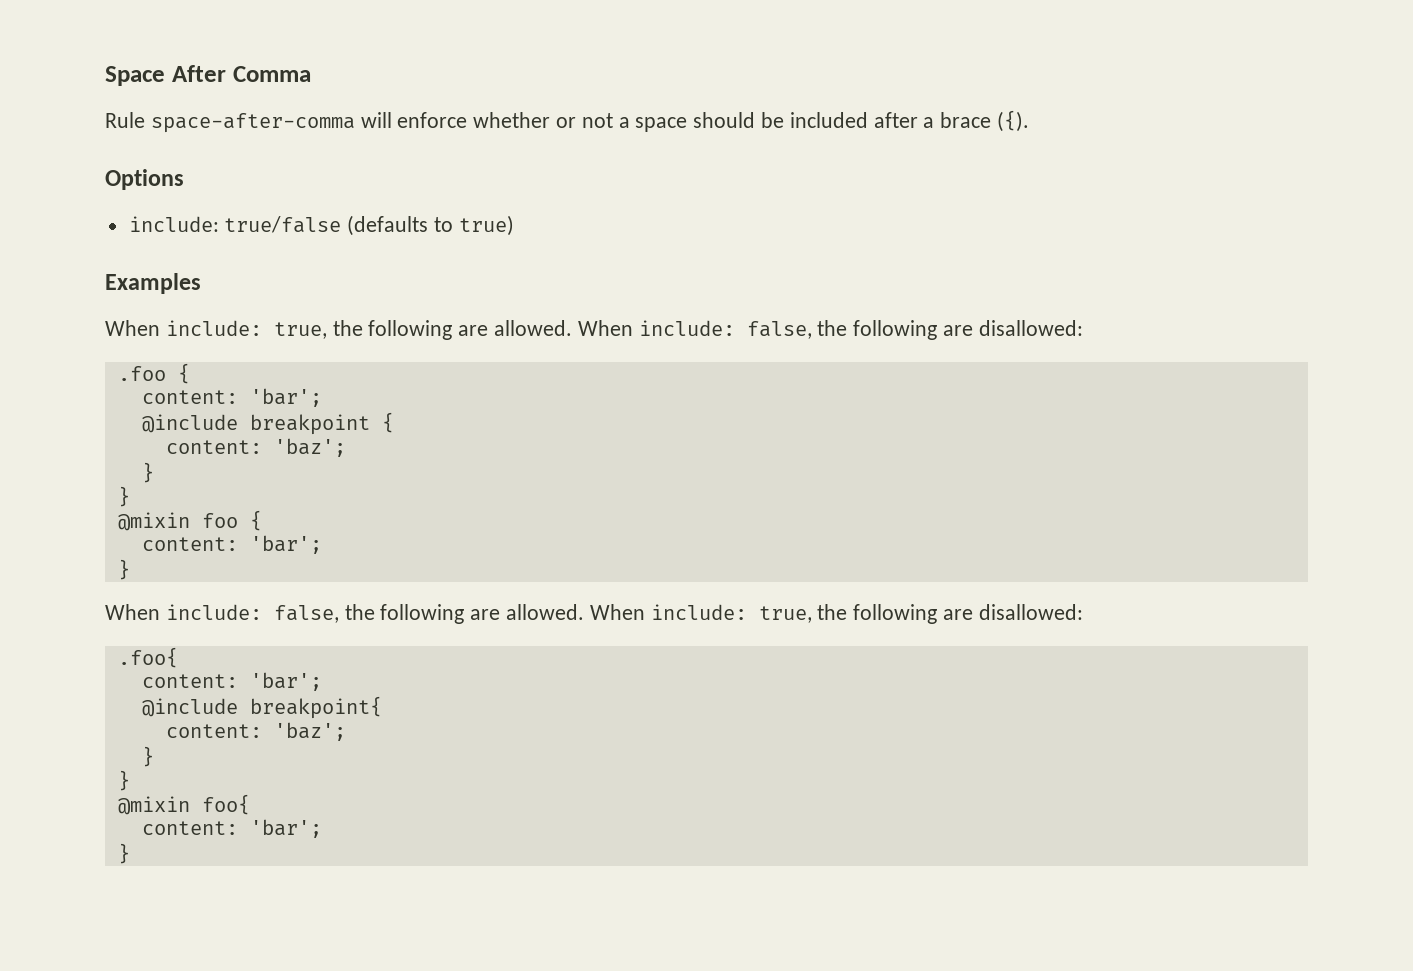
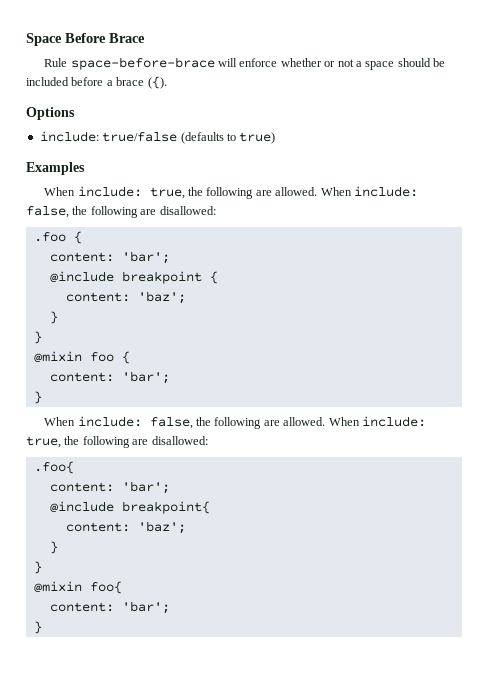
- Space After Comma
+ Space Before Brace
- Rule space-after-comma will enforce whether or not a space should be included after a brace ({).
+ Rule space-before-brace will enforce whether or not a space should be included before a brace ({).

